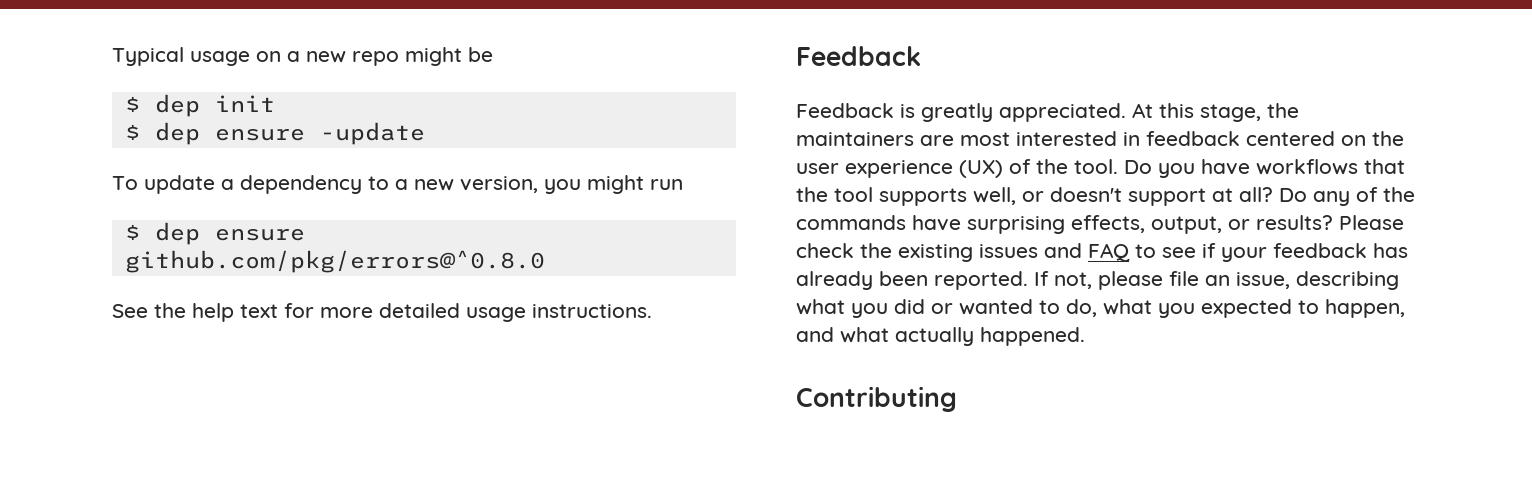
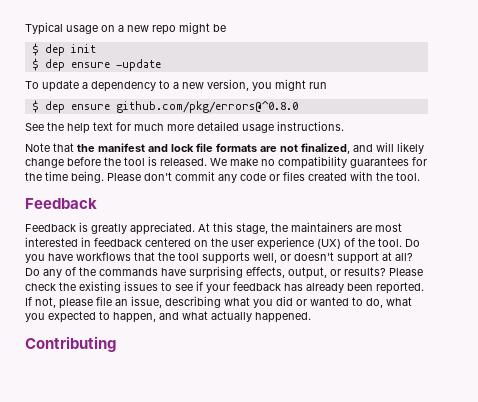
- See the help text for more detailed usage instructions.
+ See the help text for much more detailed usage instructions.
+ Note that the manifest and lock file formats are not finalized, and will likely change before the tool is released. We make no compatibility guarantees for the time being. Please don't commit any code or files created with the tool.
- Please check the existing issues and FAQ to see if your feedback has already been reported.
+ Please check the existing issues to see if your feedback has already been reported.

